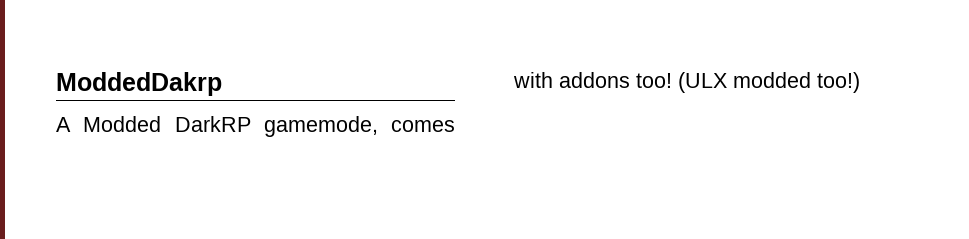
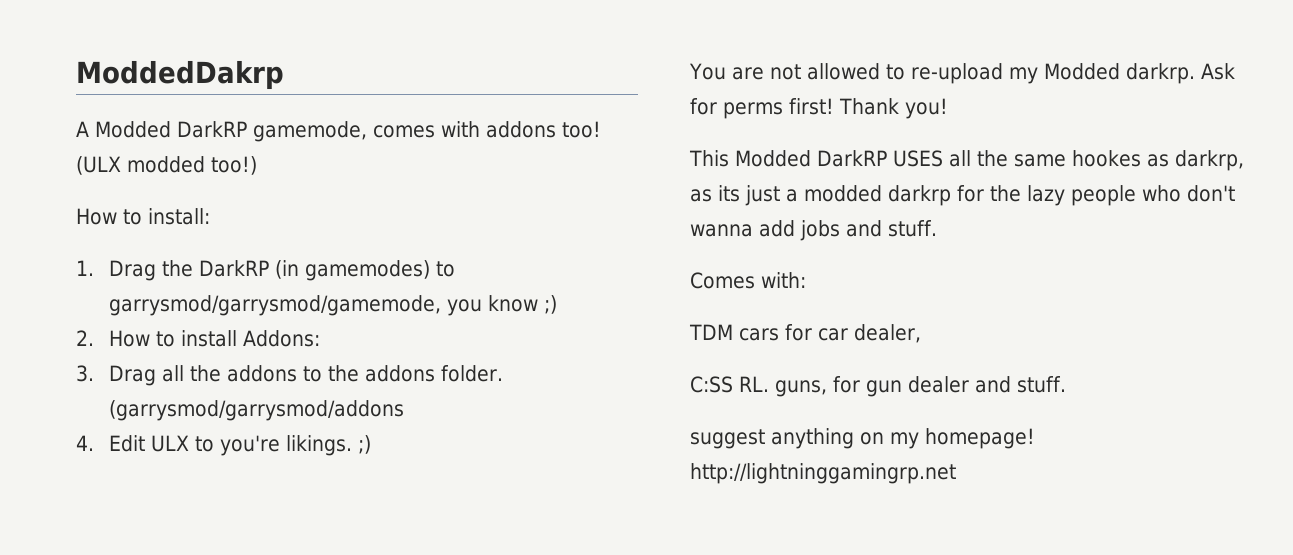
+ How to install:
+ 1. Drag the DarkRP (in gamemodes) to garrysmod/garrysmod/gamemode, you know ;)
+ 2. How to install Addons:
+ 3. Drag all the addons to the addons folder. (garrysmod/garrysmod/addons
+ 4. Edit ULX to you're likings. ;)
+ You are not allowed to re-upload my Modded darkrp. Ask for perms first! Thank you!
+ This Modded DarkRP USES all the same hookes as darkrp, as its just a modded darkrp for the lazy people who don't wanna add jobs and stuff.
+ Comes with:
+ TDM cars for car dealer,
+ C:SS RL. guns, for gun dealer and stuff.
+ suggest anything on my homepage! http://lightninggamingrp.net

